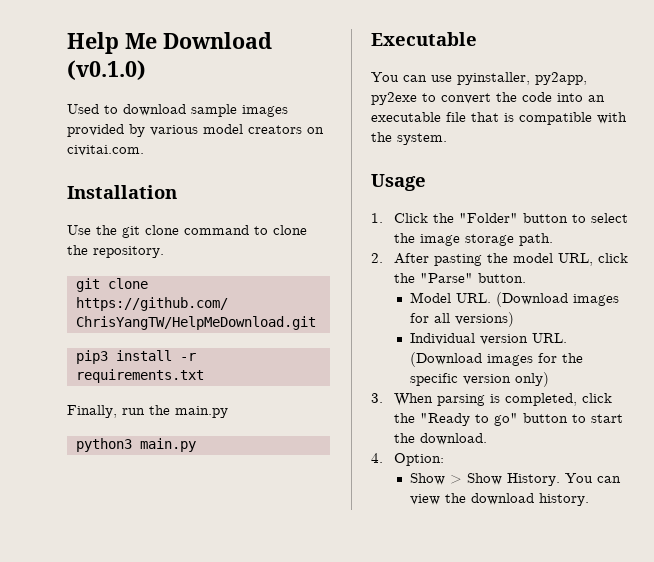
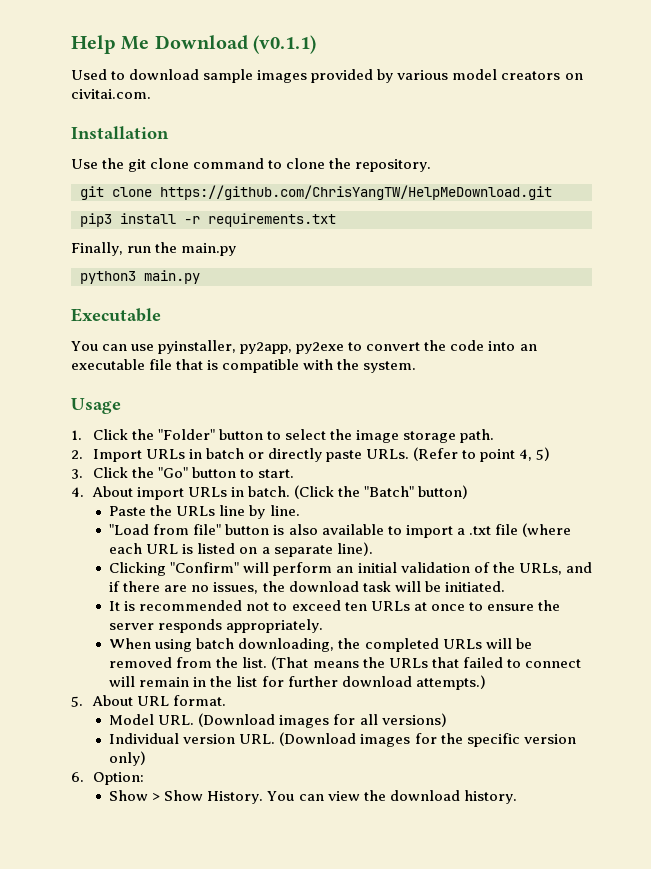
- Help Me Download (v0.1.0)
+ Help Me Download (v0.1.1)
- 2. After pasting the model URL, click the "Parse" button.
+ 2. Import URLs in batch or directly paste URLs. (Refer to point 4, 5)
+ 3. Click the "Go" button to start.
+ 4. About import URLs in batch. (Click the "Batch" button)
+ Paste the URLs line by line.
+ "Load from file" button is also available to import a .txt file (where each URL is listed on a separate line).
+ Clicking "Confirm" will perform an initial validation of the URLs, and if there are no issues, the download task will be initiated.
+ It is recommended not to exceed ten URLs at once to ensure the server responds appropriately.
+ When using batch downloading, the completed URLs will be removed from the list. (That means the URLs that failed to connect will remain in the list for further download attempts.)
+ 5. About URL format.
- 3. When parsing is completed, click the "Ready to go" button to start the download.
- 4. Option:
+ 6. Option:

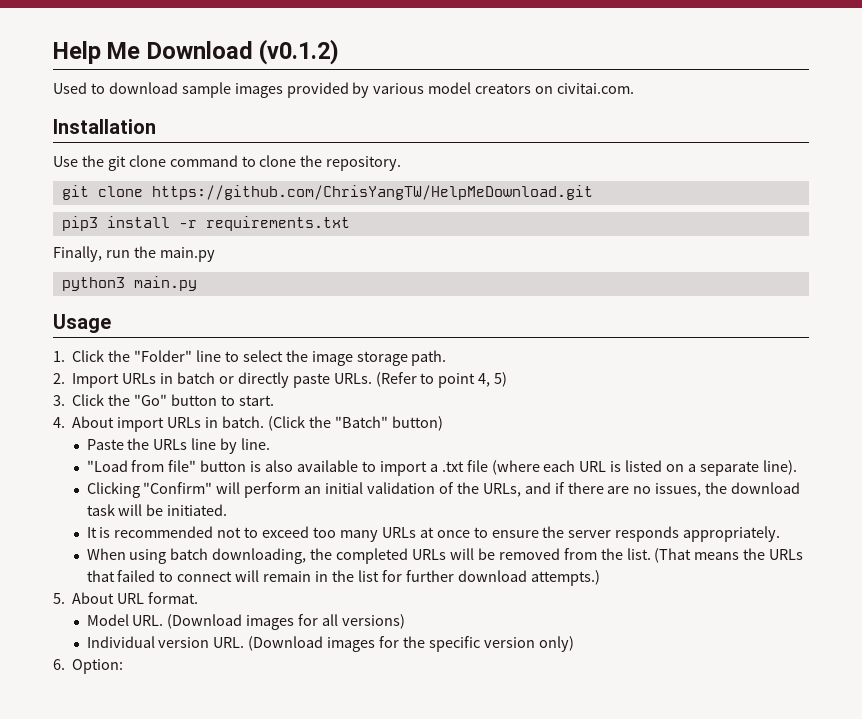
- Help Me Download (v0.1.1)
+ Help Me Download (v0.1.2)
- Executable
- You can use pyinstaller, py2app, py2exe to convert the code into an executable file that is compatible with the system.
- 1. Click the "Folder" button to select the image storage path.
+ 1. Click the "Folder" line to select the image storage path.
- It is recommended not to exceed ten URLs at once to ensure the server responds appropriately.
+ It is recommended not to exceed too many URLs at once to ensure the server responds appropriately.
- Show > Show History. You can view the download history.

